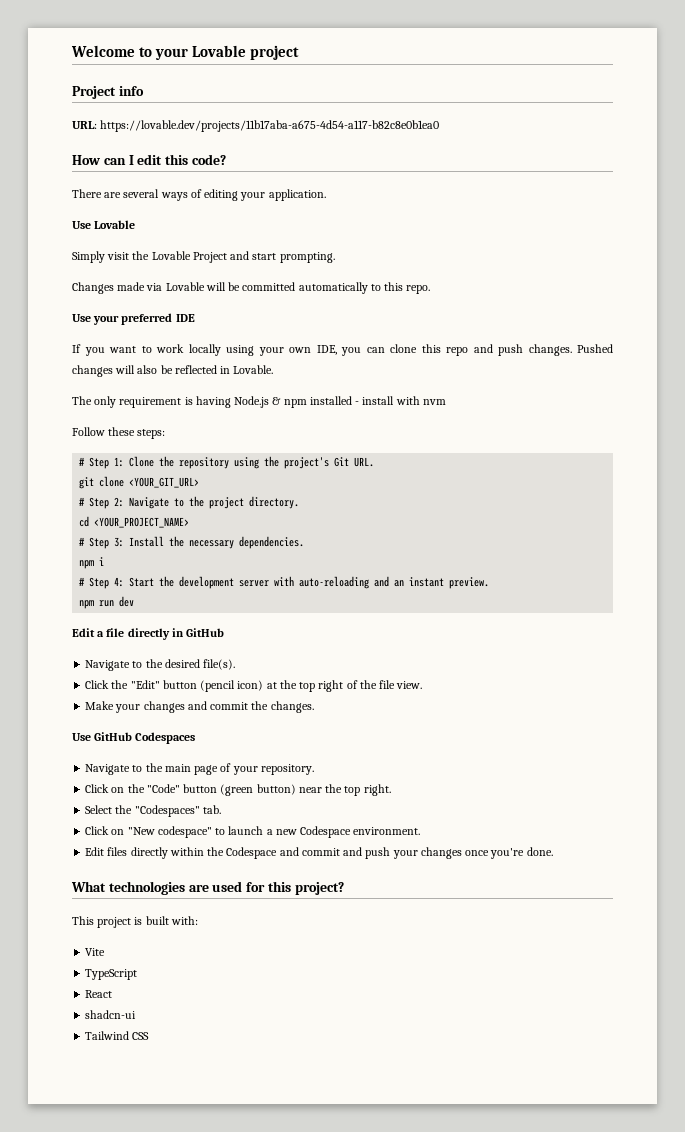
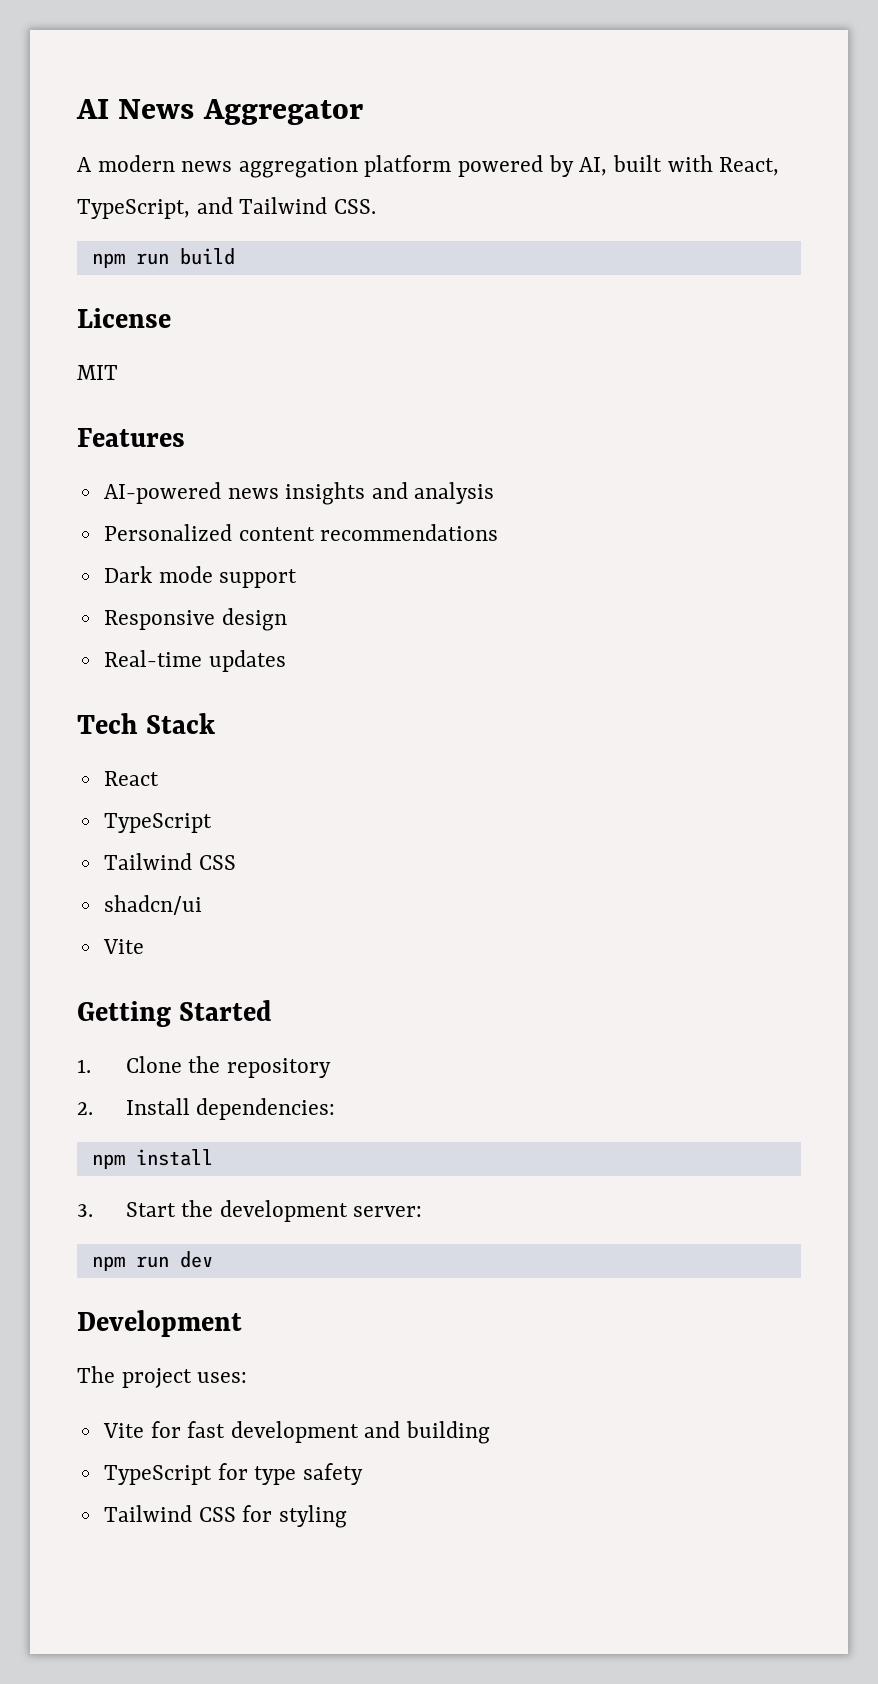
- Welcome to your Lovable project
- Project info
- URL: https://lovable.dev/projects/11b17aba-a675-4d54-a117-b82c8e0b1ea0
- How can I edit this code?
- There are several ways of editing your application.
- Use Lovable
- Simply visit the Lovable Project and start prompting.
- Changes made via Lovable will be committed automatically to this repo.
- Use your preferred IDE
- If you want to work locally using your own IDE, you can clone this repo and push changes. Pushed changes will also be reflected in Lovable.
- The only requirement is having Node.js & npm installed - install with nvm
- Follow these steps:
- # Step 1: Clone the repository using the project's Git URL.
- git clone <YOUR_GIT_URL>
- # Step 2: Navigate to the project directory.
- cd <YOUR_PROJECT_NAME>
- # Step 3: Install the necessary dependencies.
- npm i
- # Step 4: Start the development server with auto-reloading and an instant preview.
+ AI News Aggregator
+ A modern news aggregation platform powered by AI, built with React, TypeScript, and Tailwind CSS.
+ npm run build
+ License
+ MIT
+ Features
+ AI-powered news insights and analysis
+ Personalized content recommendations
+ Dark mode support
+ Responsive design
+ Real-time updates
+ Tech Stack
+ React
+ TypeScript
+ Tailwind CSS
+ shadcn/ui
+ Vite
+ Getting Started
+ 1. Clone the repository
+ 2. Install dependencies:
+ npm install
+ 3. Start the development server:
  npm run dev
- Edit a file directly in GitHub
- Navigate to the desired file(s).
- Click the "Edit" button (pencil icon) at the top right of the file view.
- Make your changes and commit the changes.
- Use GitHub Codespaces
- Navigate to the main page of your repository.
- Click on the "Code" button (green button) near the top right.
- Select the "Codespaces" tab.
- Click on "New codespace" to launch a new Codespace environment.
- Edit files directly within the Codespace and commit and push your changes once you're done.
- What technologies are used for this project?
- This project is built with:
- Vite
- TypeScript
- React
- shadcn-ui
- Tailwind CSS
+ Development
+ The project uses:
+ Vite for fast development and building
+ TypeScript for type safety
+ Tailwind CSS for styling

